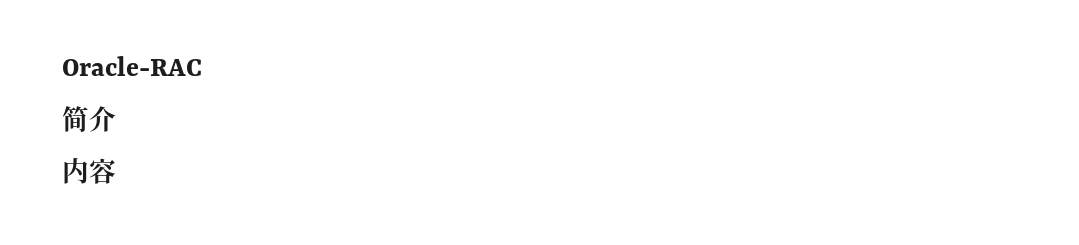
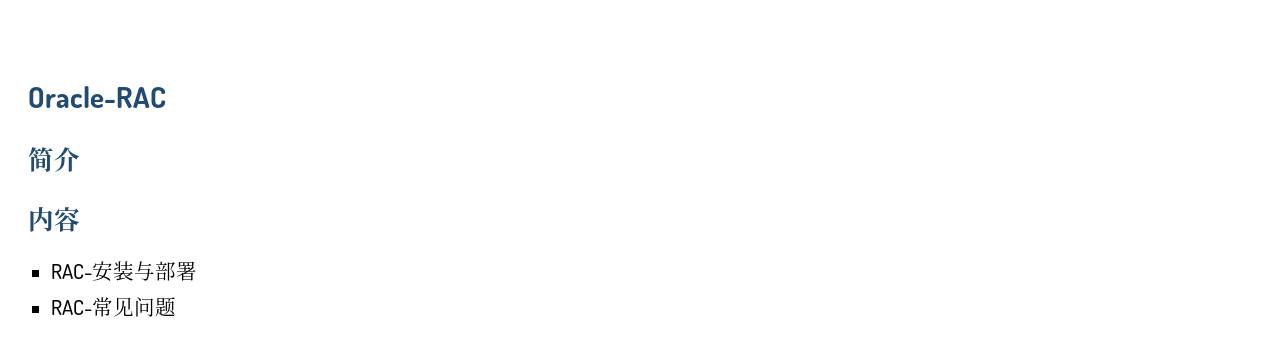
+ RAC-安装与部署
+ RAC-常见问题

